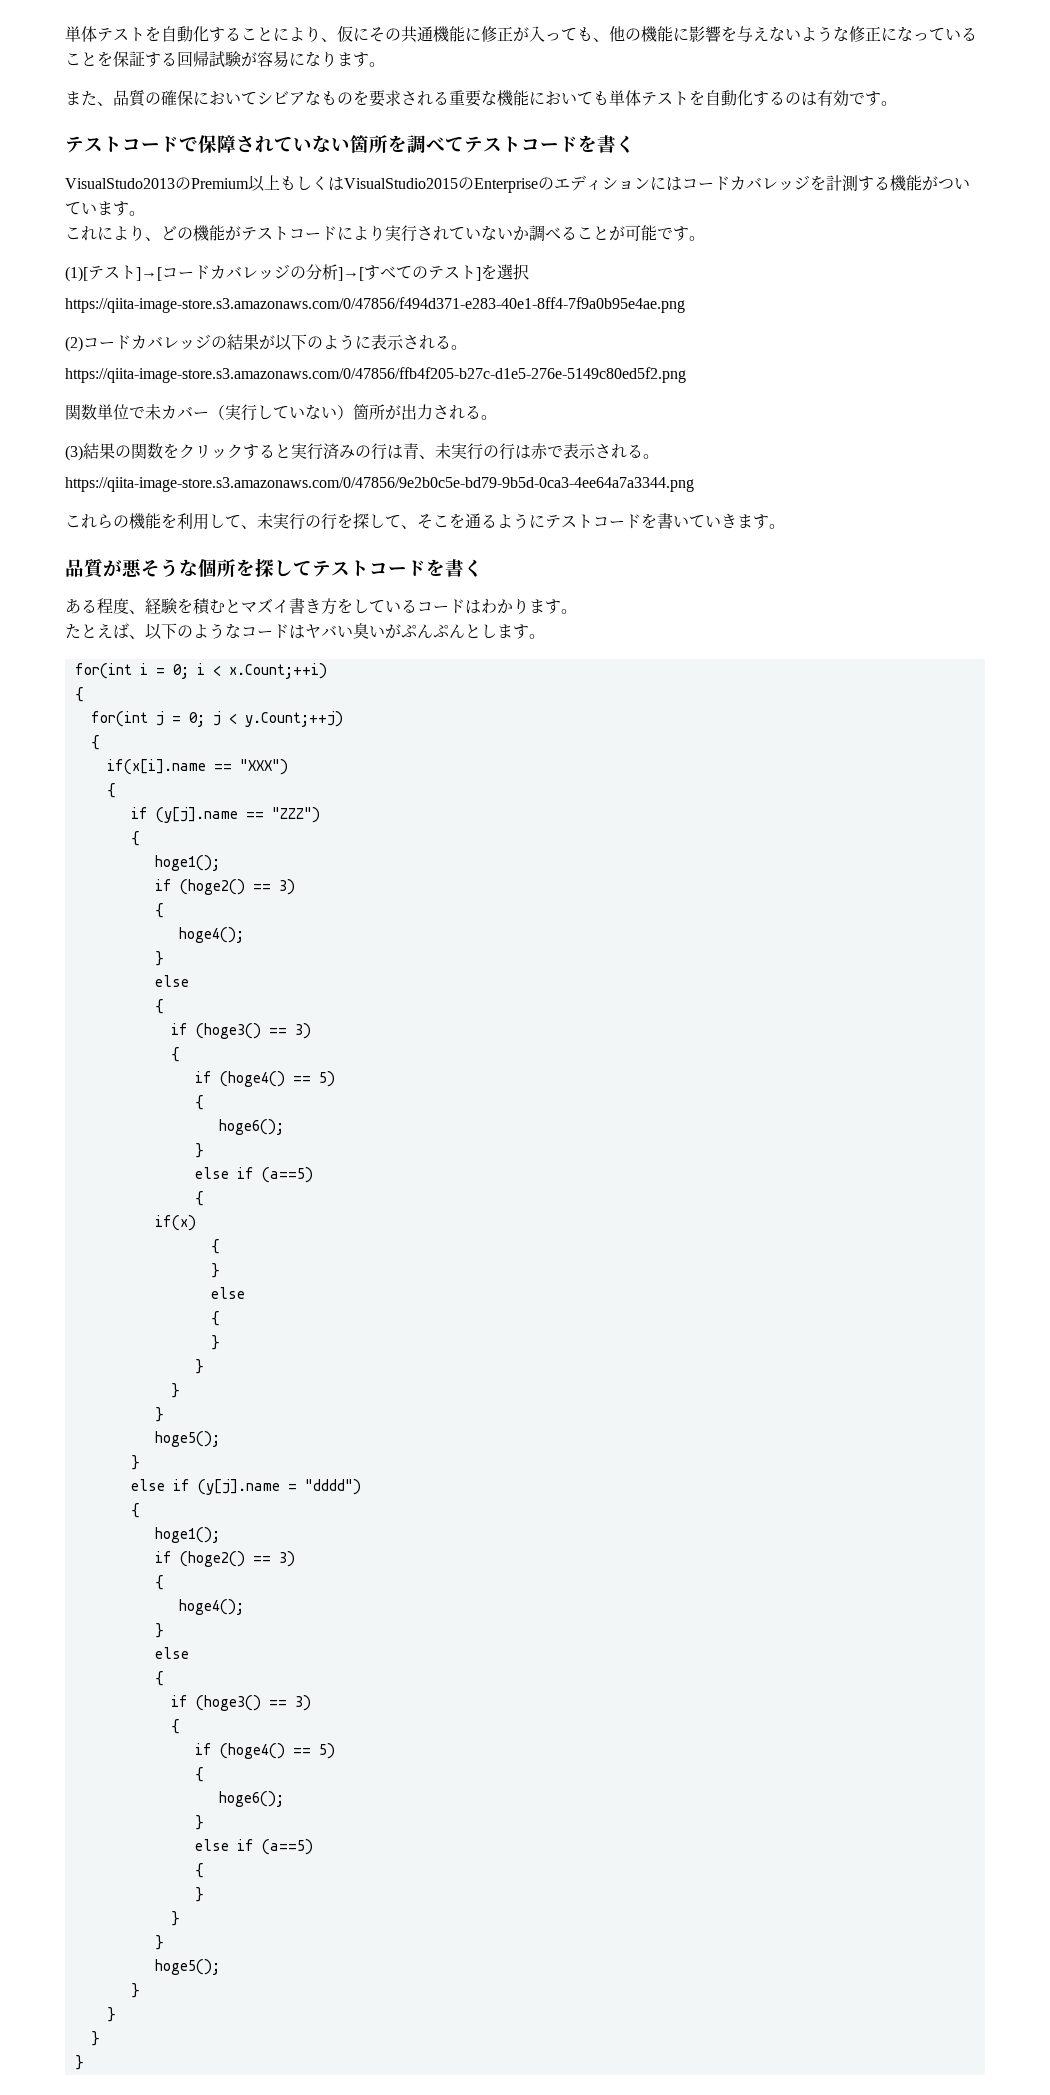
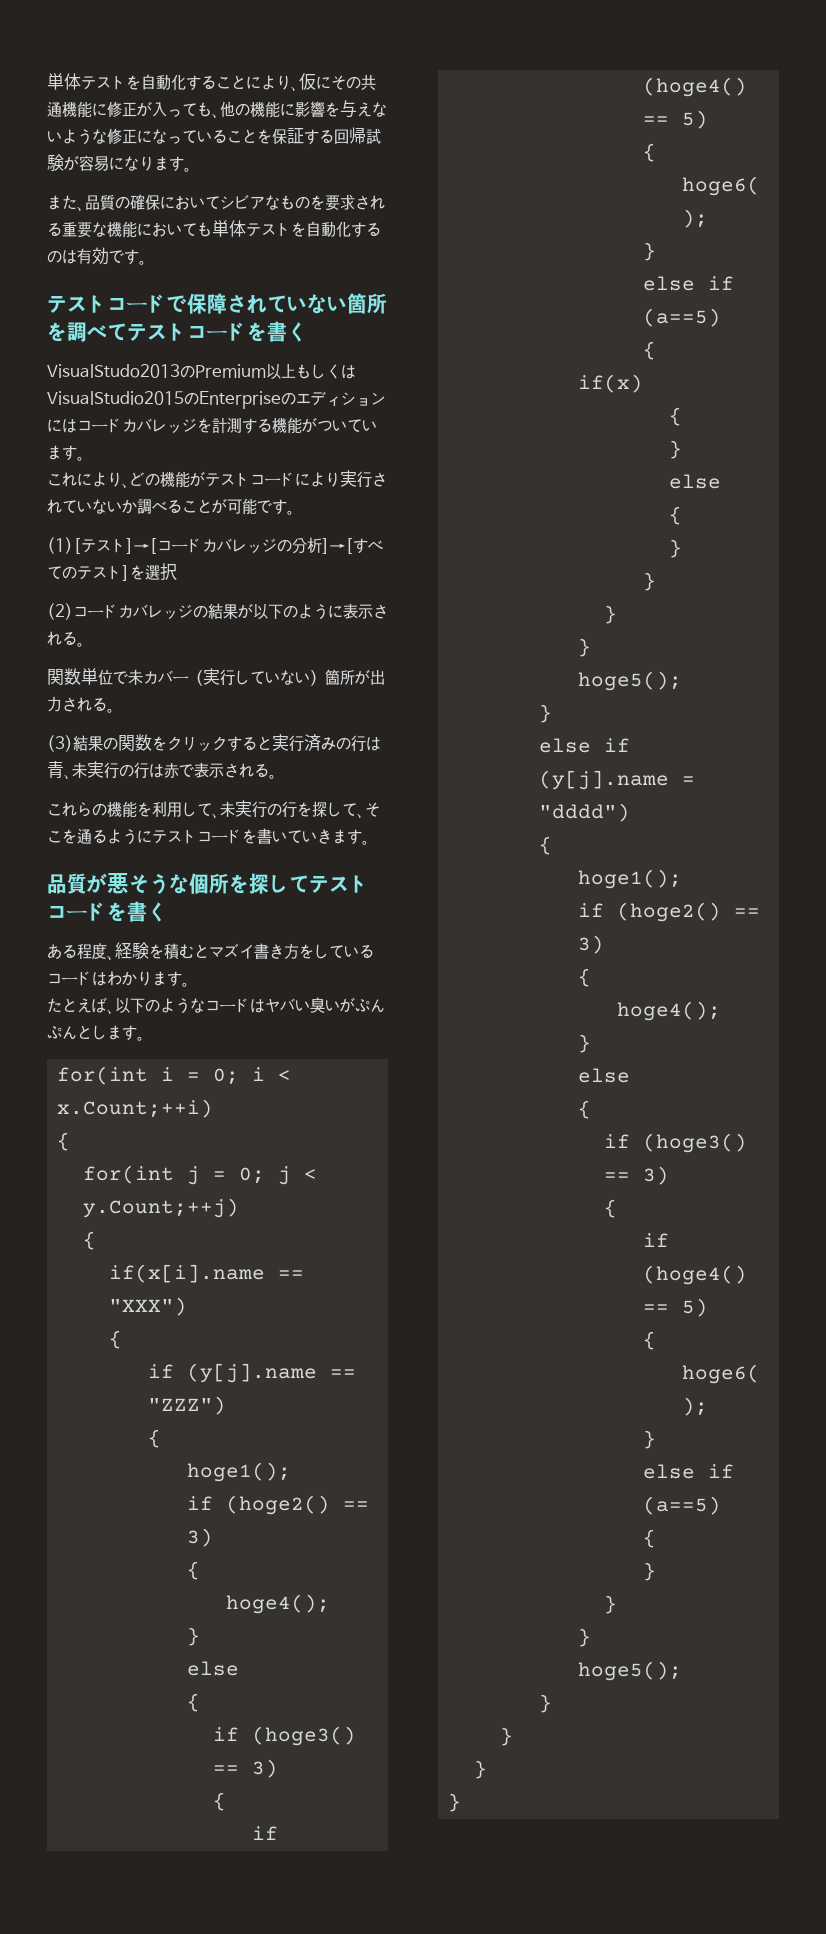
- https://qiita-image-store.s3.amazonaws.com/0/47856/f494d371-e283-40e1-8ff4-7f9a0b95e4ae.png
- https://qiita-image-store.s3.amazonaws.com/0/47856/ffb4f205-b27c-d1e5-276e-5149c80ed5f2.png
- https://qiita-image-store.s3.amazonaws.com/0/47856/9e2b0c5e-bd79-9b5d-0ca3-4ee64a7a3344.png

